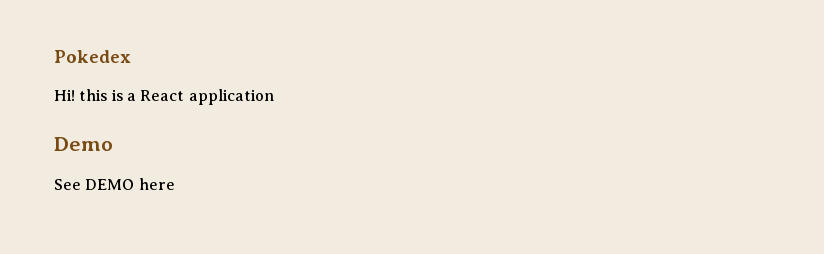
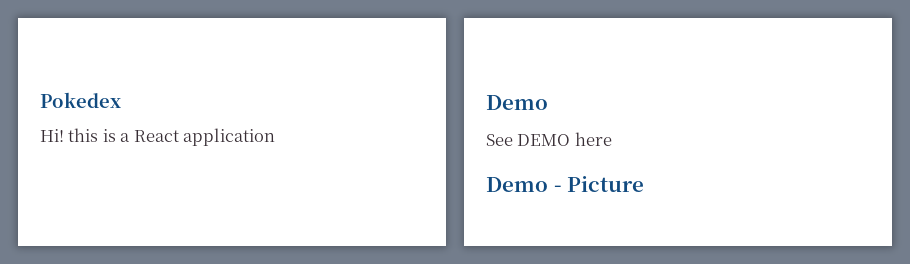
+ Demo - Picture

